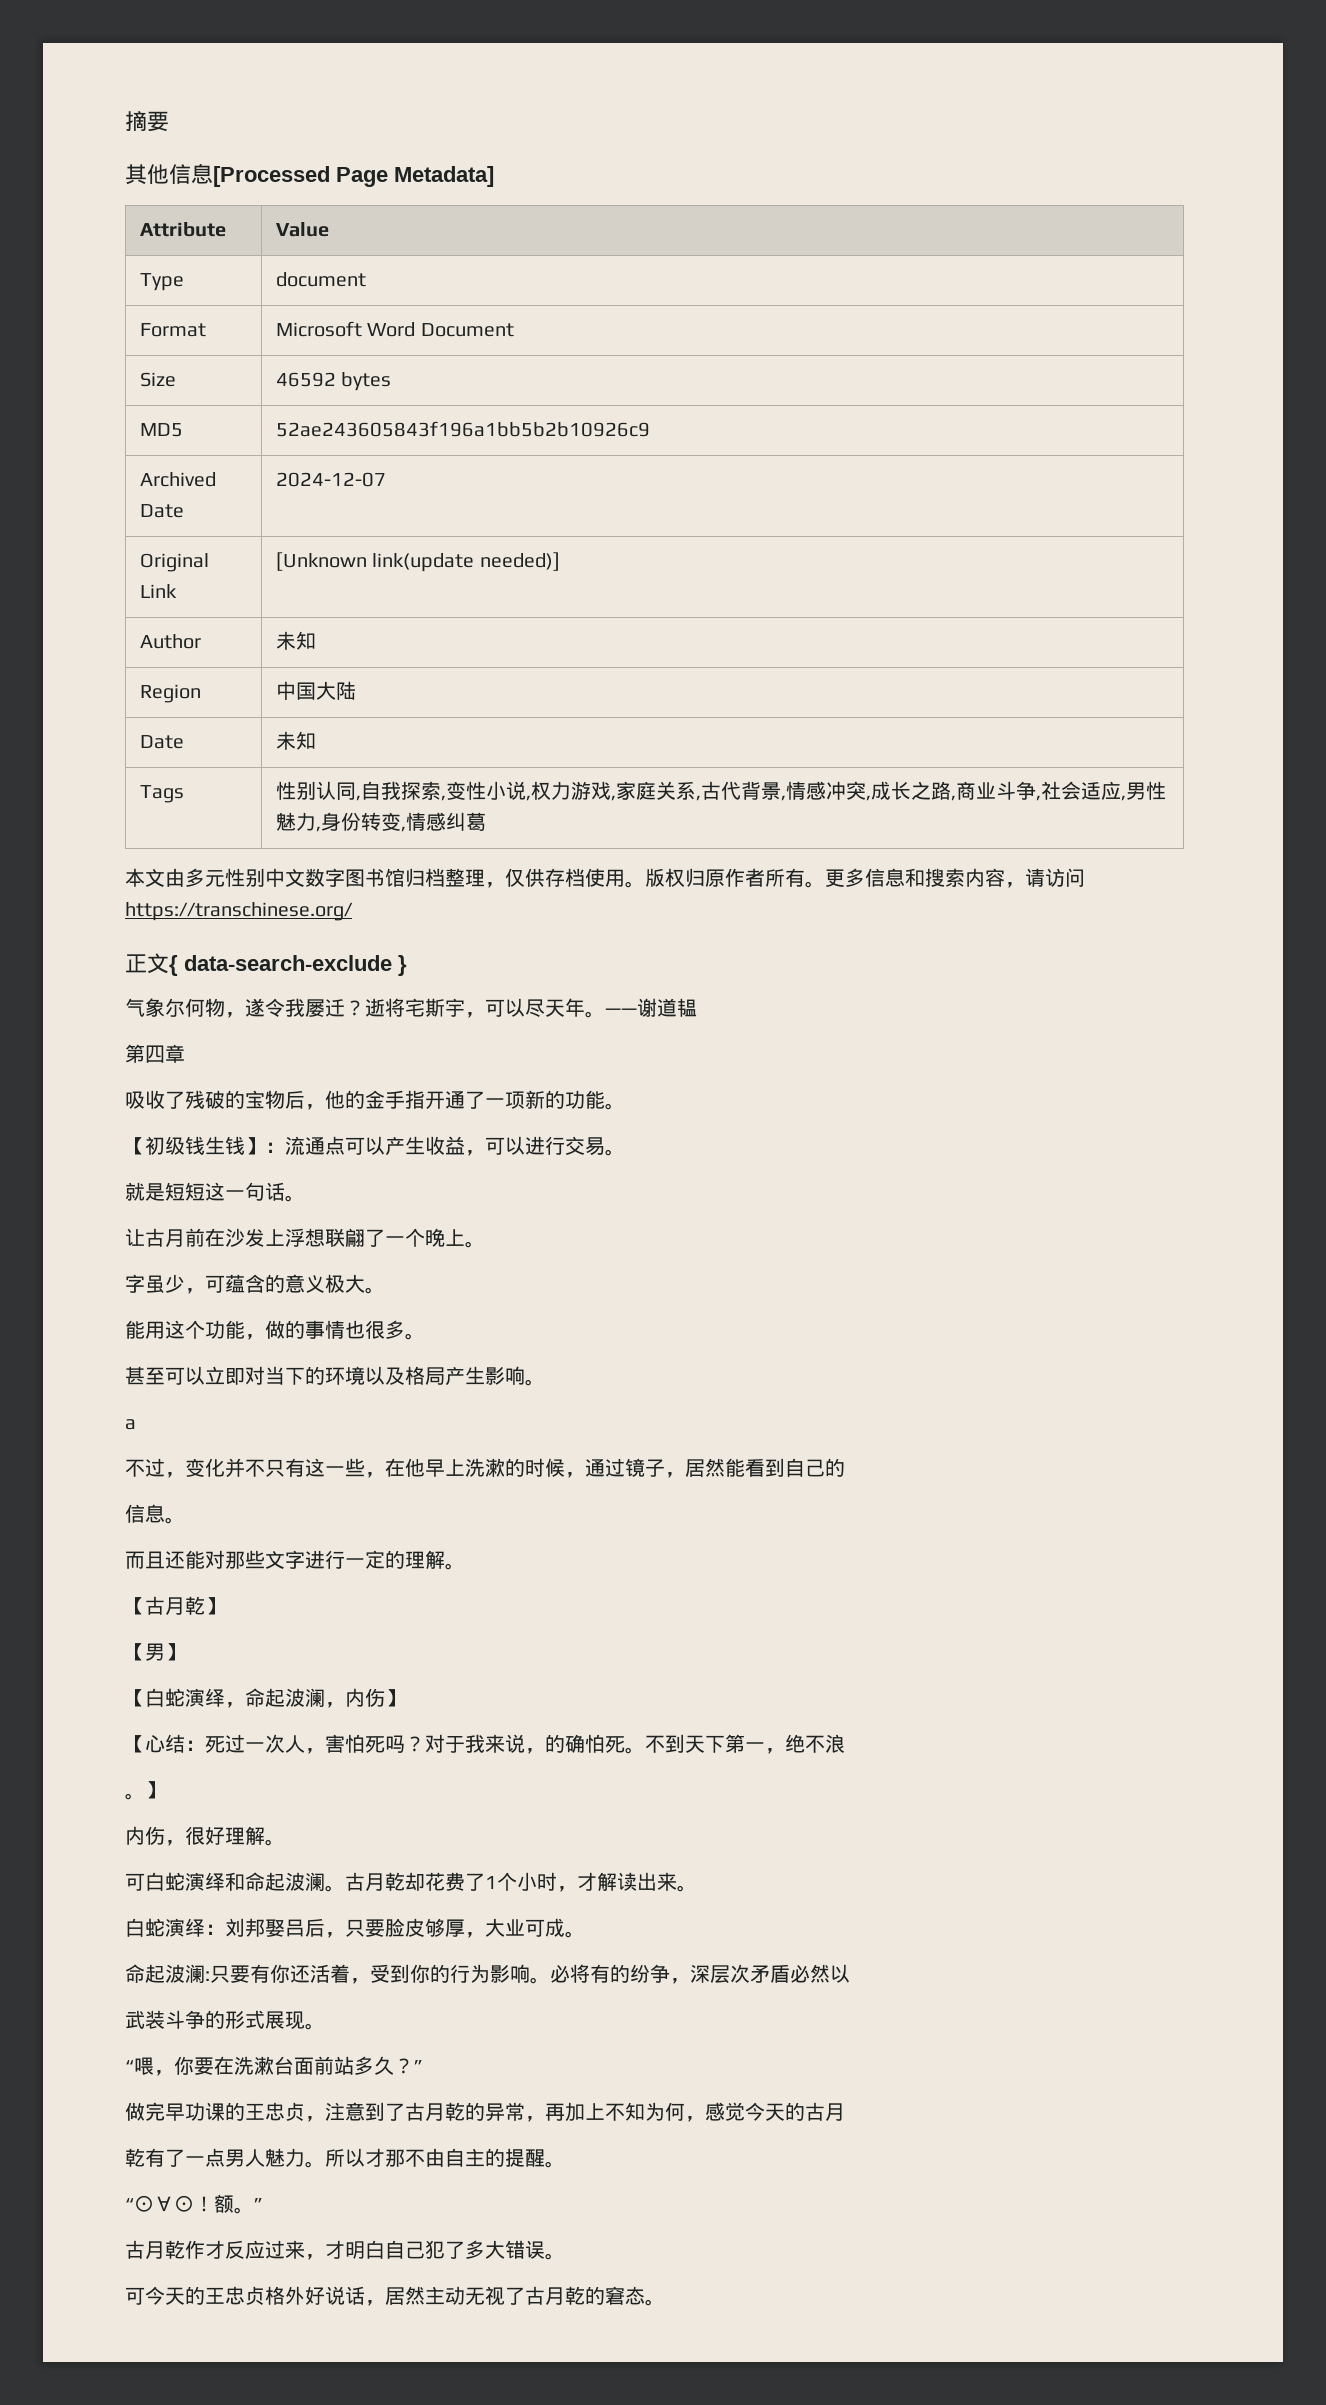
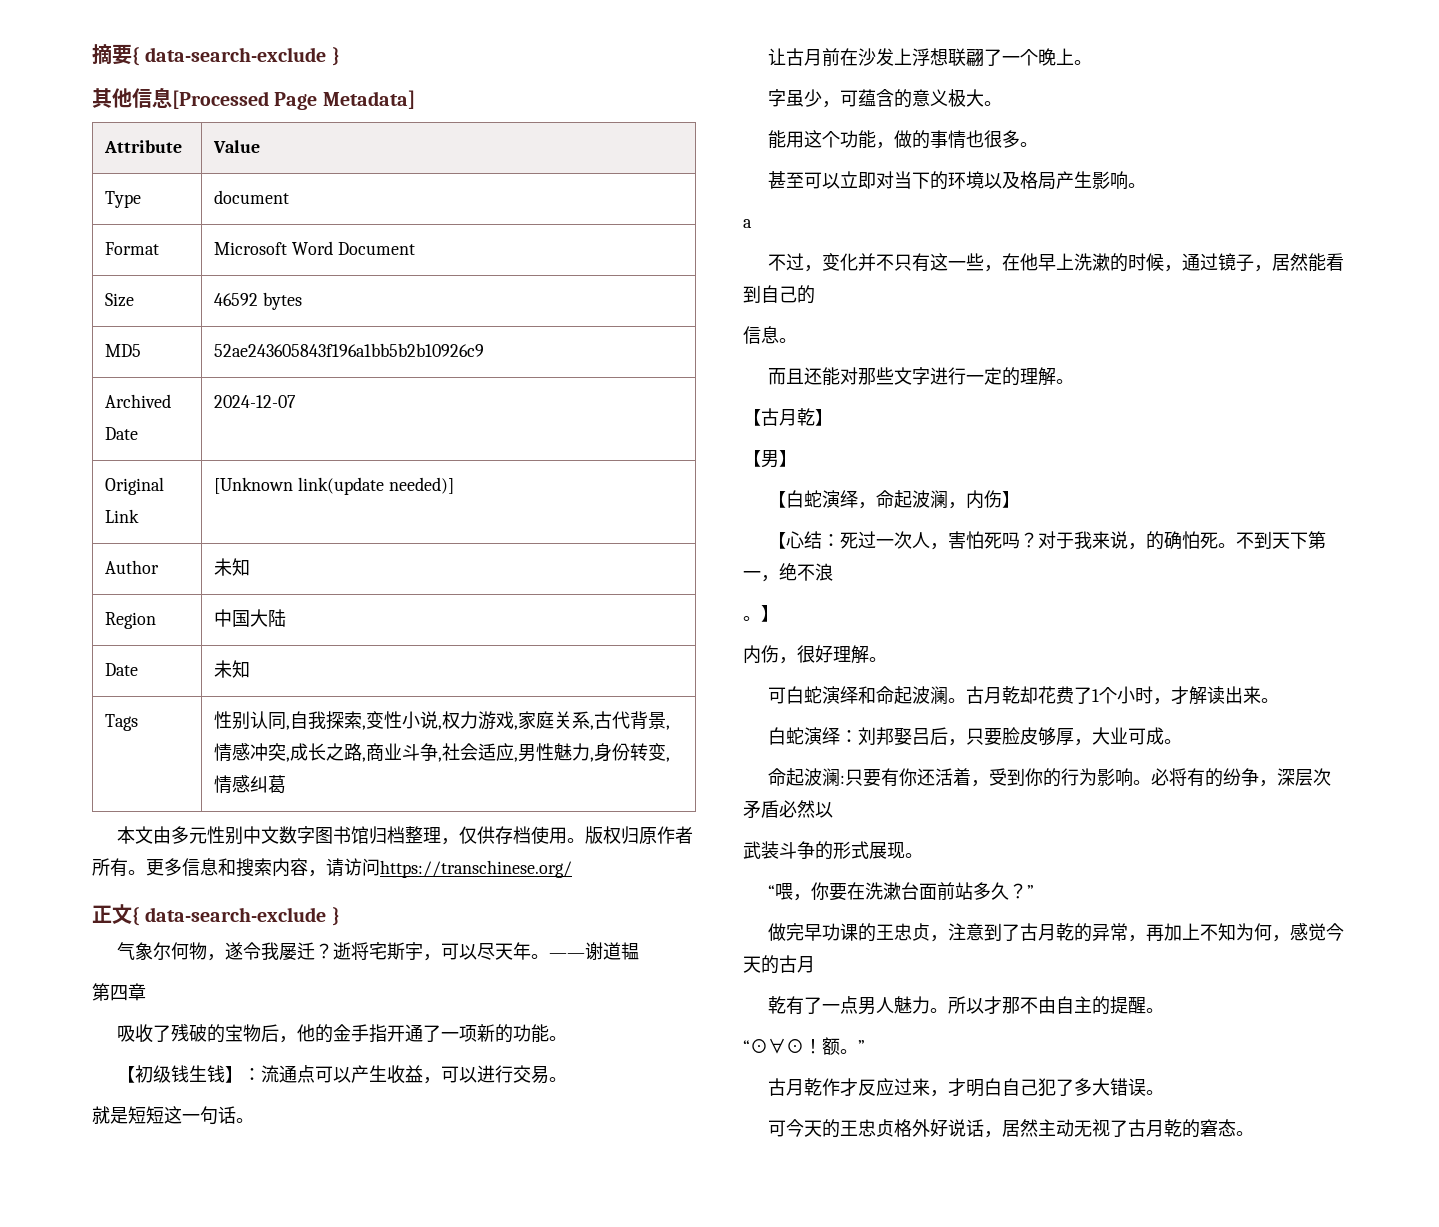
- 摘要
+ 摘要{ data-search-exclude }

